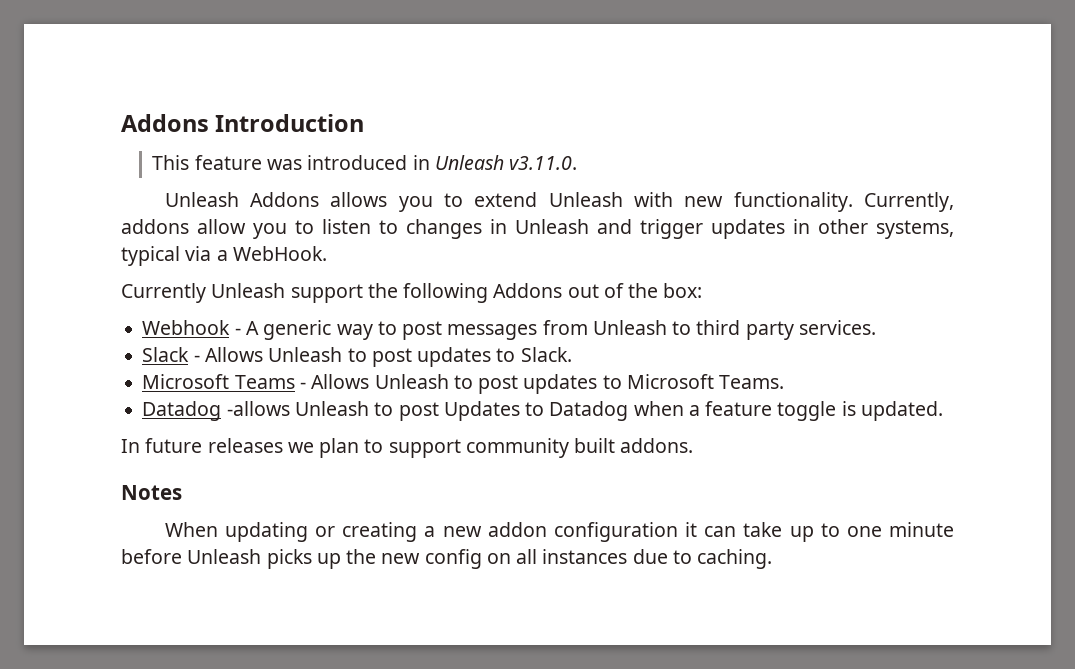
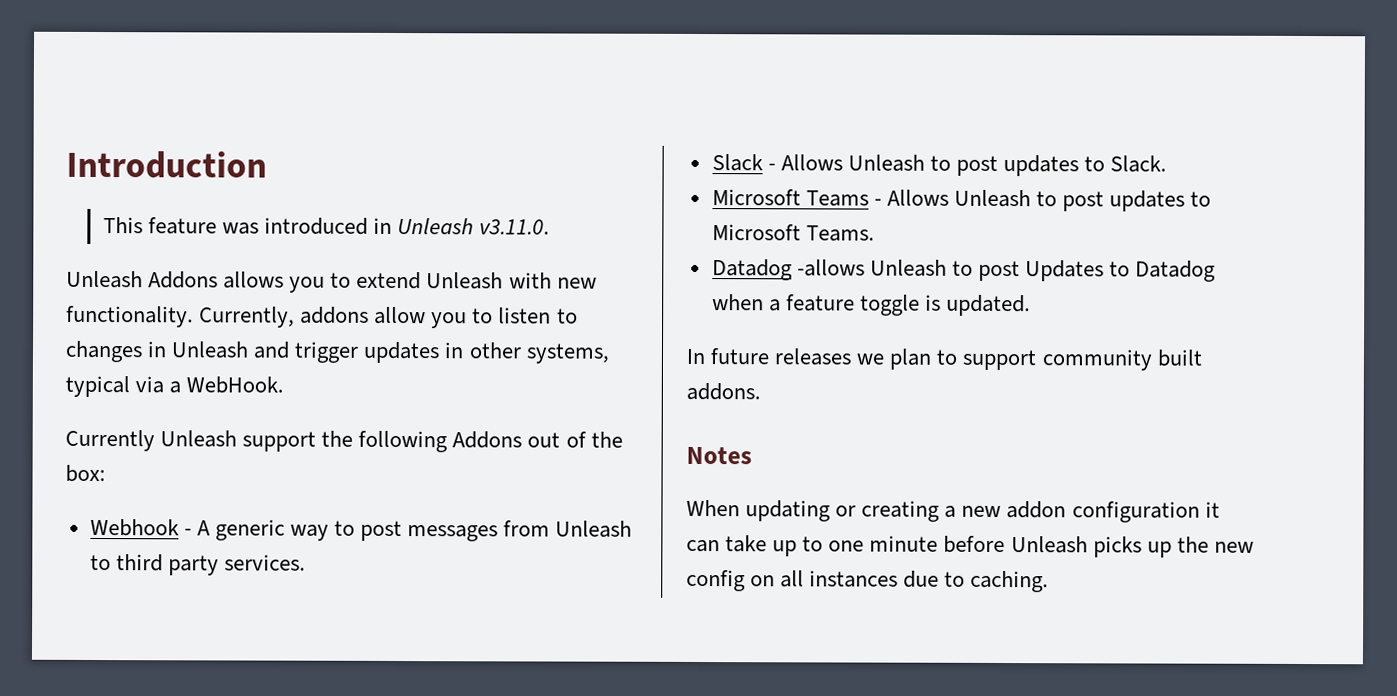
- Addons Introduction
+ Introduction

